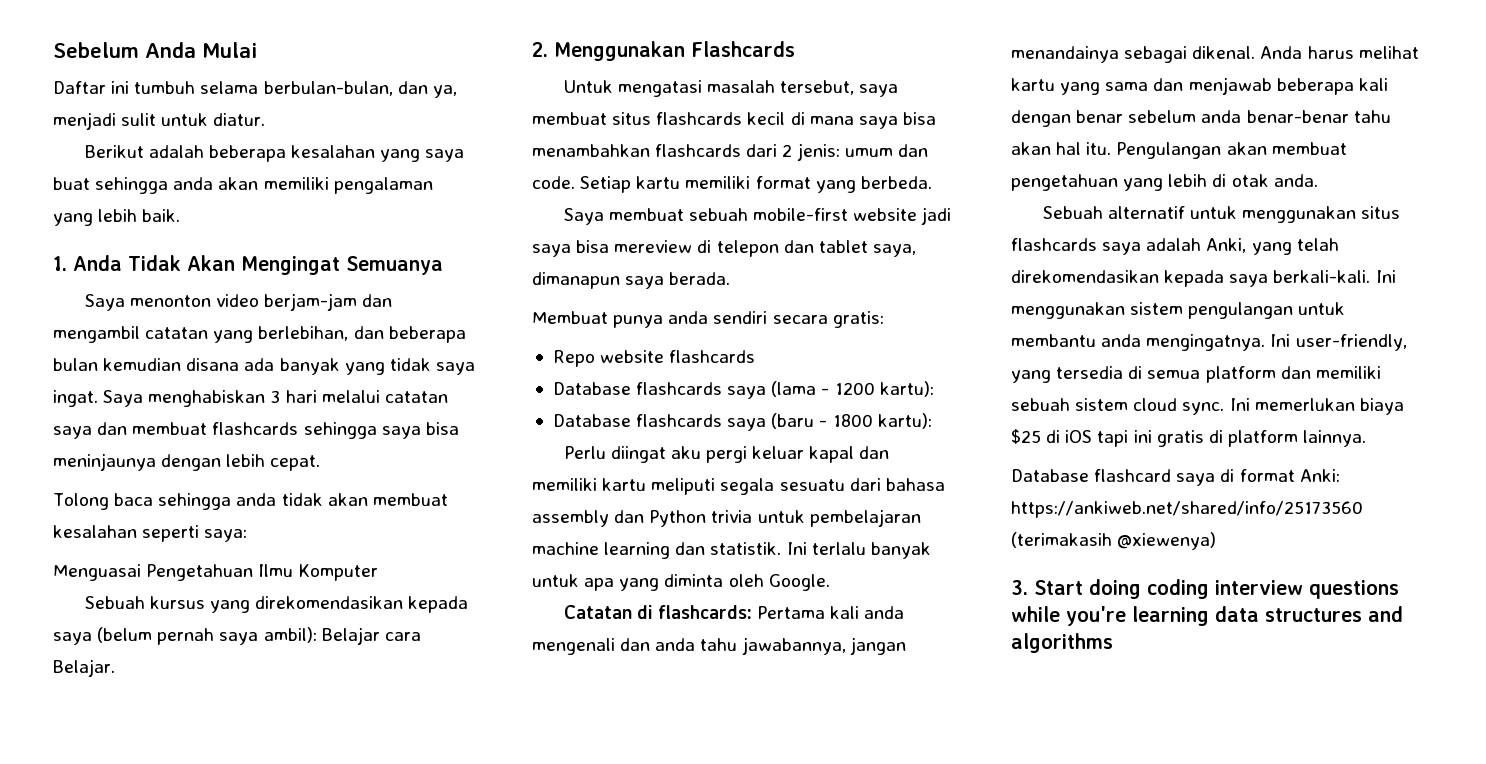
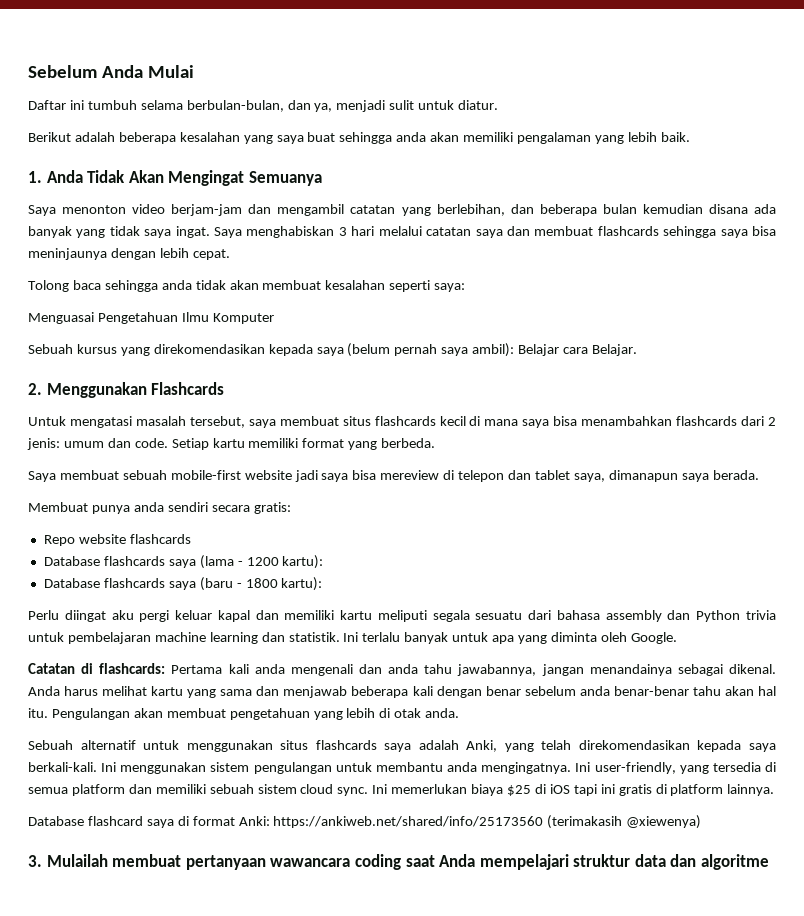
- 3. Start doing coding interview questions while you're learning data structures and algorithms
+ 3. Mulailah membuat pertanyaan wawancara coding saat Anda mempelajari struktur data dan algoritme

